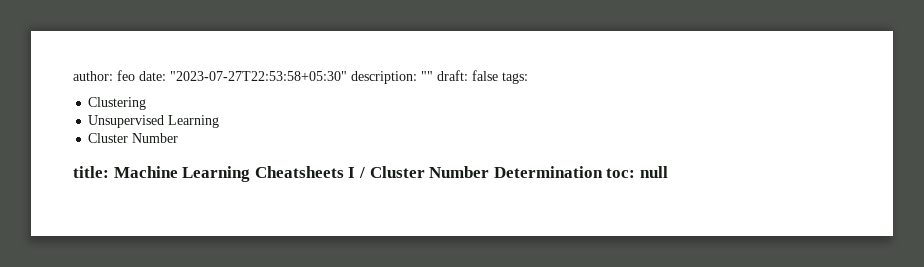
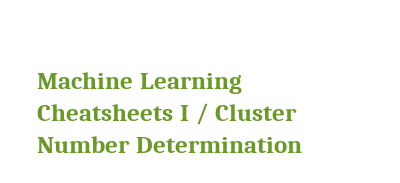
- author: feo date: "2023-07-27T22:53:58+05:30" description: "" draft: false tags:
- Clustering
- Unsupervised Learning
- Cluster Number
- title: Machine Learning Cheatsheets I / Cluster Number Determination toc: null
+ Machine Learning Cheatsheets I / Cluster Number Determination

